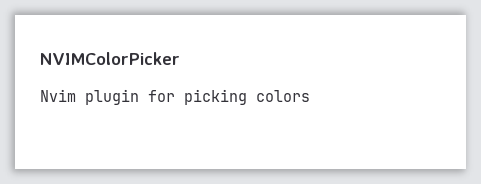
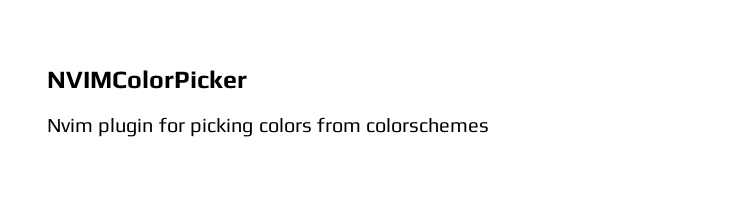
- Nvim plugin for picking colors
+ Nvim plugin for picking colors from colorschemes

